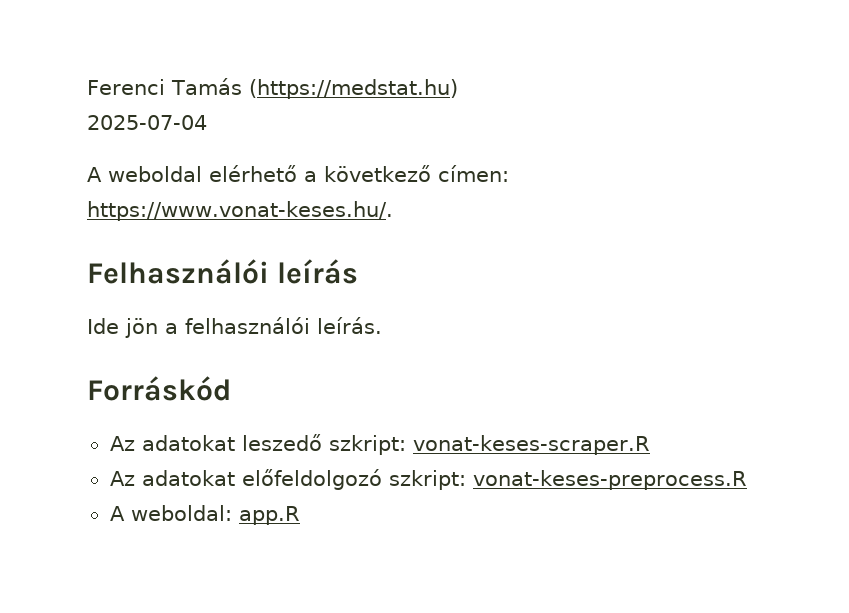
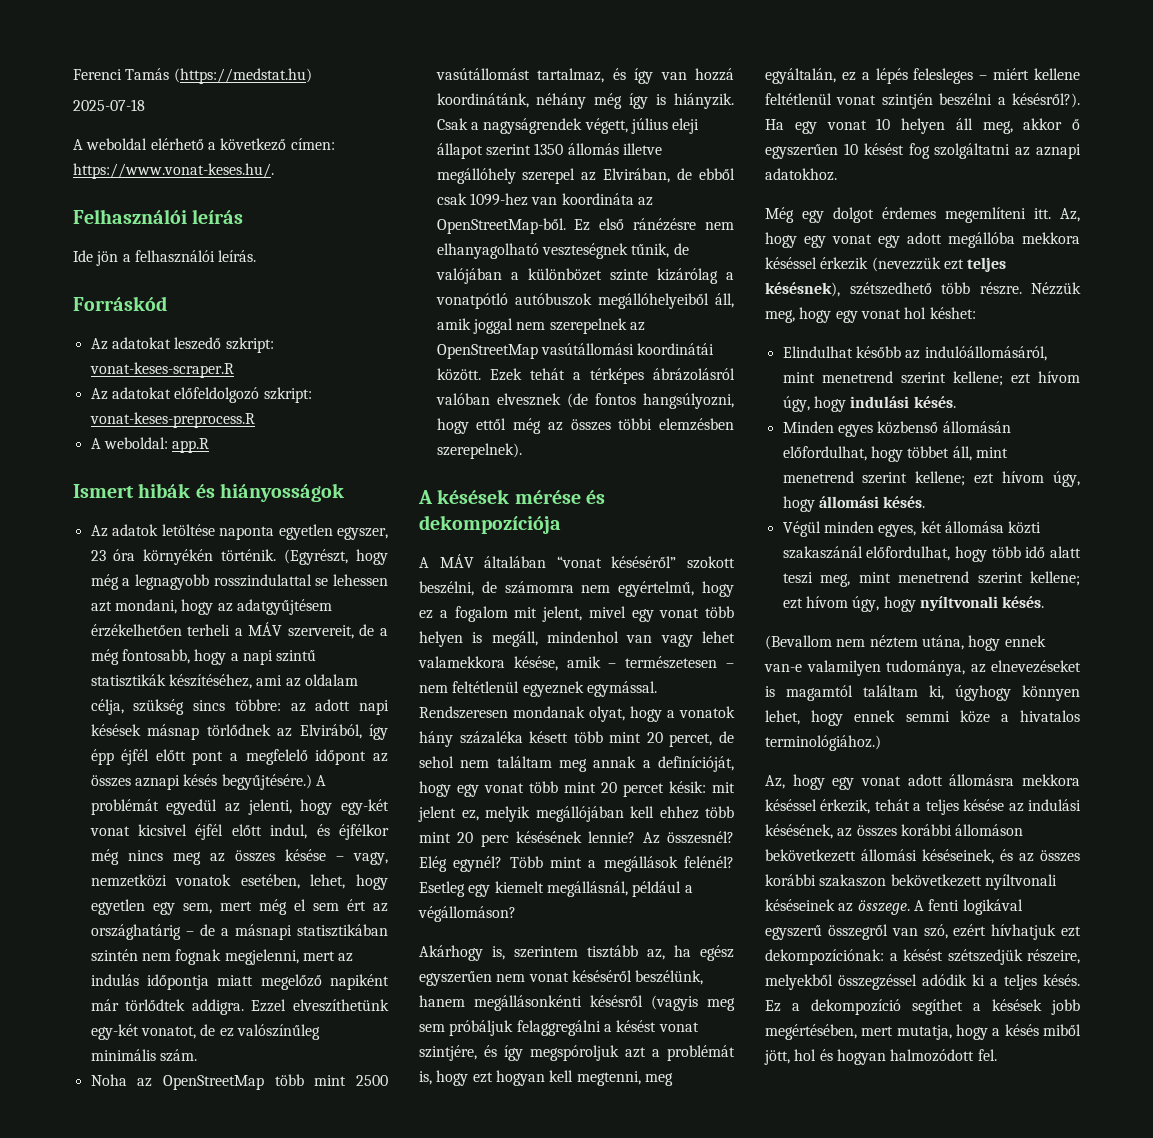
- 2025-07-04
+ 2025-07-18
+ Ismert hibák és hiányosságok
+ Az adatok letöltése naponta egyetlen egyszer, 23 óra környékén történik. (Egyrészt, hogy még a legnagyobb rosszindulattal se lehessen azt mondani, hogy az adatgyűjtésem érzékelhetően terheli a MÁV szervereit, de a még fontosabb, hogy a napi szintű statisztikák készítéséhez, ami az oldalam célja, szükség sincs többre: az adott napi késések másnap törlődnek az Elvirából, így épp éjfél előtt pont a megfelelő időpont az összes aznapi késés begyűjtésére.) A problémát egyedül az jelenti, hogy egy-két vonat kicsivel éjfél előtt indul, és éjfélkor még nincs meg az összes késése – vagy, nemzetközi vonatok esetében, lehet, hogy egyetlen egy sem, mert még el sem ért az országhatárig – de a másnapi statisztikában szintén nem fognak megjelenni, mert az indulás időpontja miatt megelőző napiként már törlődtek addigra. Ezzel elveszíthetünk egy-két vonatot, de ez valószínűleg minimális szám.
+ Noha az OpenStreetMap több mint 2500 vasútállomást tartalmaz, és így van hozzá koordinátánk, néhány még így is hiányzik. Csak a nagyságrendek végett, július eleji állapot szerint 1350 állomás illetve megállóhely szerepel az Elvirában, de ebből csak 1099-hez van koordináta az OpenStreetMap-ből. Ez első ránézésre nem elhanyagolható veszteségnek tűnik, de valójában a különbözet szinte kizárólag a vonatpótló autóbuszok megállóhelyeiből áll, amik joggal nem szerepelnek az OpenStreetMap vasútállomási koordinátái között. Ezek tehát a térképes ábrázolásról valóban elvesznek (de fontos hangsúlyozni, hogy ettől még az összes többi elemzésben szerepelnek).
+ A késések mérése és dekompozíciója
+ A MÁV általában “vonat késéséről” szokott beszélni, de számomra nem egyértelmű, hogy ez a fogalom mit jelent, mivel egy vonat több helyen is megáll, mindenhol van vagy lehet valamekkora késése, amik – természetesen – nem feltétlenül egyeznek egymással. Rendszeresen mondanak olyat, hogy a vonatok hány százaléka késett több mint 20 percet, de sehol nem találtam meg annak a definícióját, hogy egy vonat több mint 20 percet késik: mit jelent ez, melyik megállójában kell ehhez több mint 20 perc késésének lennie? Az összesnél? Elég egynél? Több mint a megállások felénél? Esetleg egy kiemelt megállásnál, például a végállomáson?
+ Akárhogy is, szerintem tisztább az, ha egész egyszerűen nem vonat késéséről beszélünk, hanem megállásonkénti késésről (vagyis meg sem próbáljuk felaggregálni a késést vonat szintjére, és így megspóroljuk azt a problémát is, hogy ezt hogyan kell megtenni, meg egyáltalán, ez a lépés felesleges – miért kellene feltétlenül vonat szintjén beszélni a késésről?). Ha egy vonat 10 helyen áll meg, akkor ő egyszerűen 10 késést fog szolgáltatni az aznapi adatokhoz.
+ Még egy dolgot érdemes megemlíteni itt. Az, hogy egy vonat egy adott megállóba mekkora késéssel érkezik (nevezzük ezt teljes késésnek), szétszedhető több részre. Nézzük meg, hogy egy vonat hol késhet:
+ Elindulhat később az indulóállomásáról, mint menetrend szerint kellene; ezt hívom úgy, hogy indulási késés.
+ Minden egyes közbenső állomásán előfordulhat, hogy többet áll, mint menetrend szerint kellene; ezt hívom úgy, hogy állomási késés.
+ Végül minden egyes, két állomása közti szakaszánál előfordulhat, hogy több idő alatt teszi meg, mint menetrend szerint kellene; ezt hívom úgy, hogy nyíltvonali késés.
+ (Bevallom nem néztem utána, hogy ennek van-e valamilyen tudománya, az elnevezéseket is magamtól találtam ki, úgyhogy könnyen lehet, hogy ennek semmi köze a hivatalos terminológiához.)
+ Az, hogy egy vonat adott állomásra mekkora késéssel érkezik, tehát a teljes késése az indulási késésének, az összes korábbi állomáson bekövetkezett állomási késéseinek, és az összes korábbi szakaszon bekövetkezett nyíltvonali késéseinek az összege. A fenti logikával egyszerű összegről van szó, ezért hívhatjuk ezt dekompozíciónak: a késést szétszedjük részeire, melyekből összegzéssel adódik ki a teljes késés. Ez a dekompozíció segíthet a késések jobb megértésében, mert mutatja, hogy a késés miből jött, hol és hogyan halmozódott fel.

